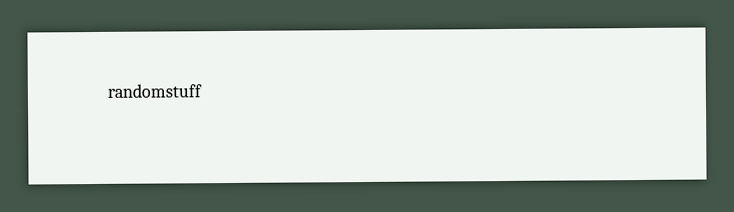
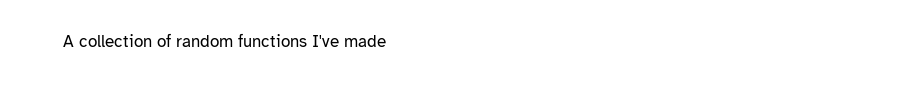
- randomstuff
+ A collection of random functions I've made

